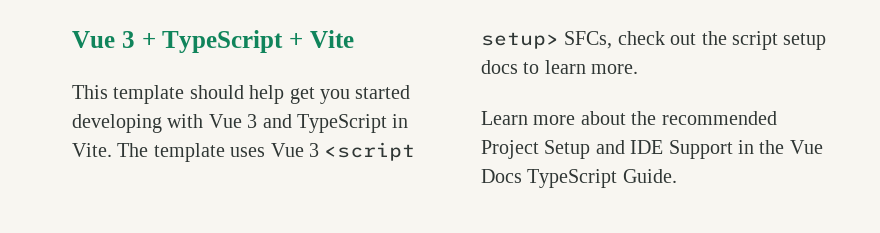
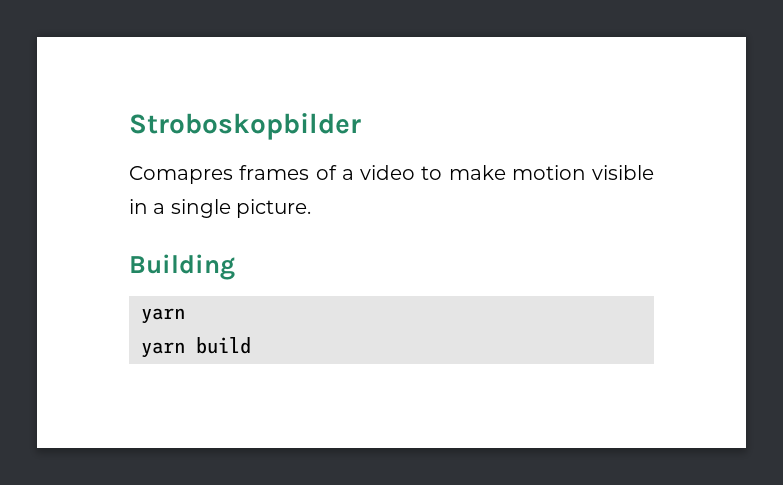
- Vue 3 + TypeScript + Vite
- This template should help get you started developing with Vue 3 and TypeScript in Vite. The template uses Vue 3 <script setup> SFCs, check out the script setup docs to learn more.
- Learn more about the recommended Project Setup and IDE Support in the Vue Docs TypeScript Guide.
+ Stroboskopbilder
+ Comapres frames of a video to make motion visible in a single picture.
+ Building
+ yarn
+ yarn build

